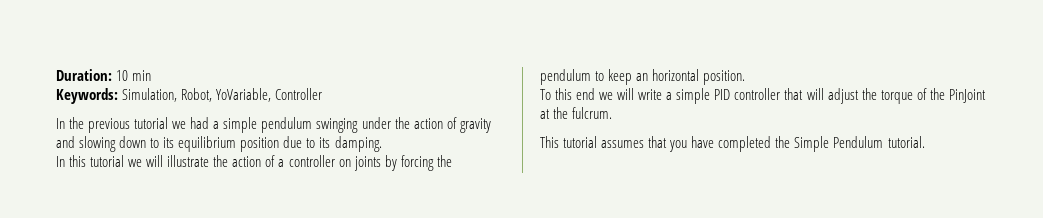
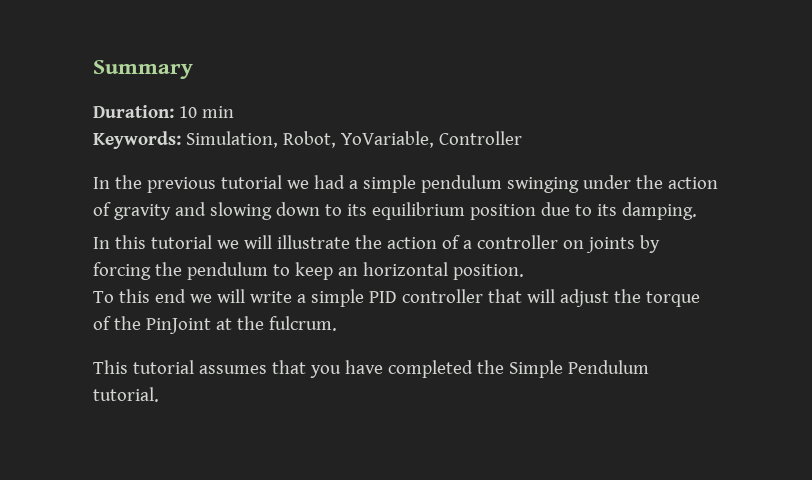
+ Summary

